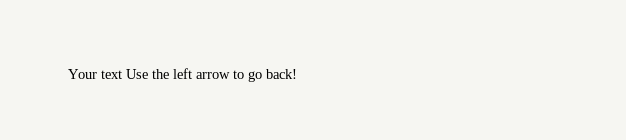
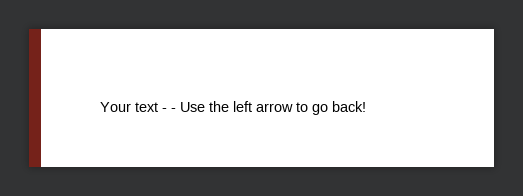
- Your text Use the left arrow to go back!
+ Your text - - Use the left arrow to go back!

